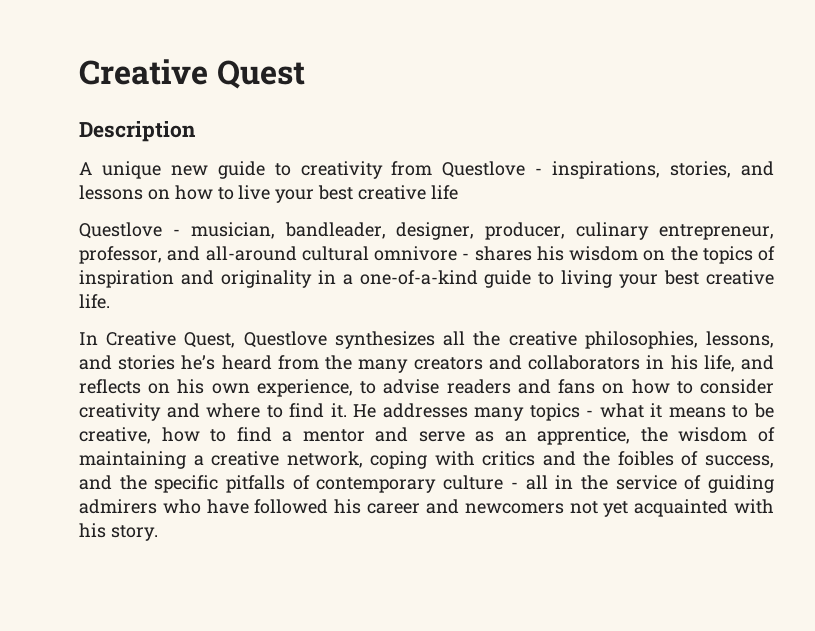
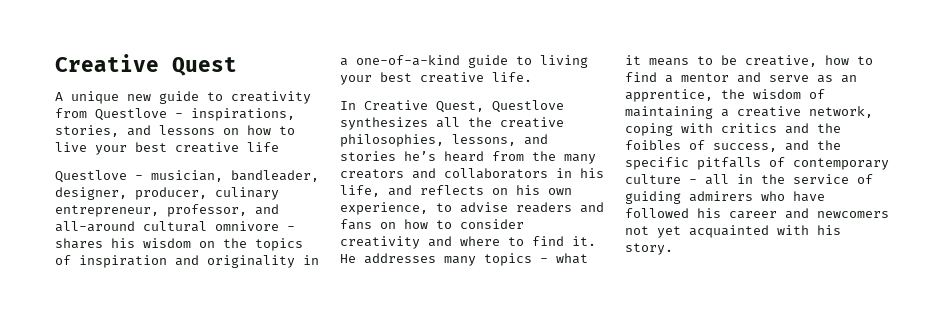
- Description

